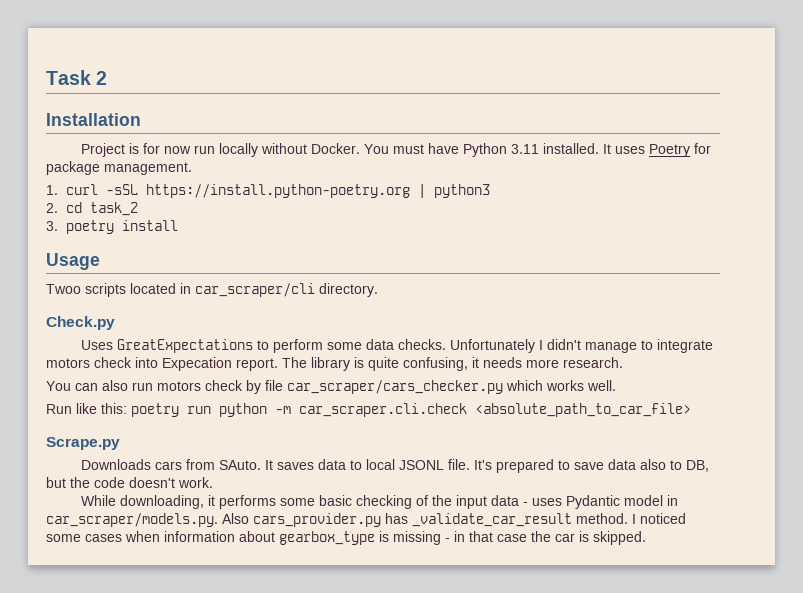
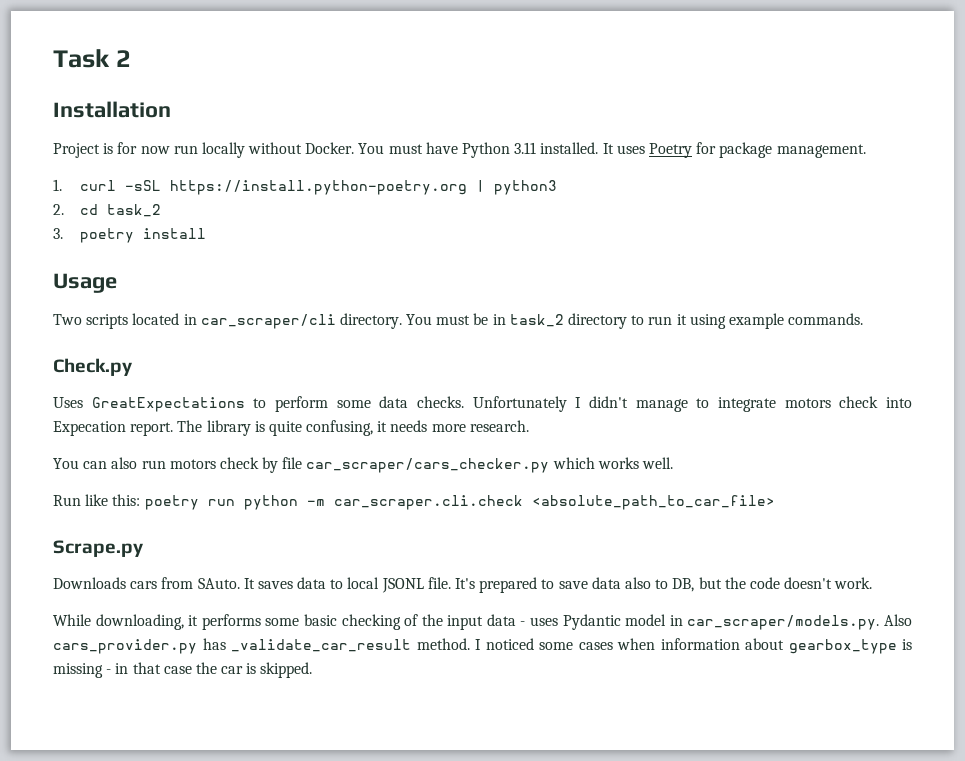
- Twoo scripts located in car_scraper/cli directory.
+ Two scripts located in car_scraper/cli directory. You must be in task_2 directory to run it using example commands.

